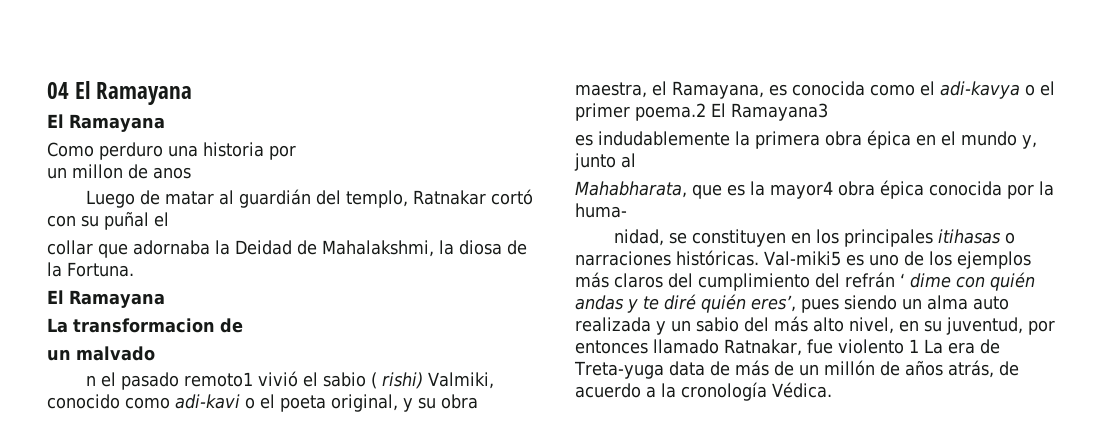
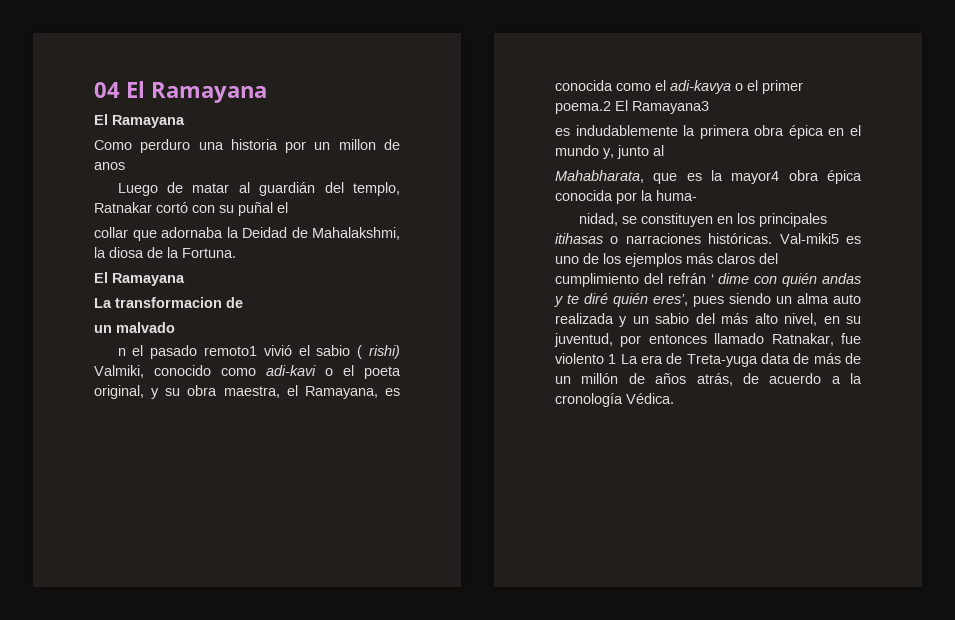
- Como perduro una historia por
- un millon de anos
+ Como perduro una historia por un millon de anos

